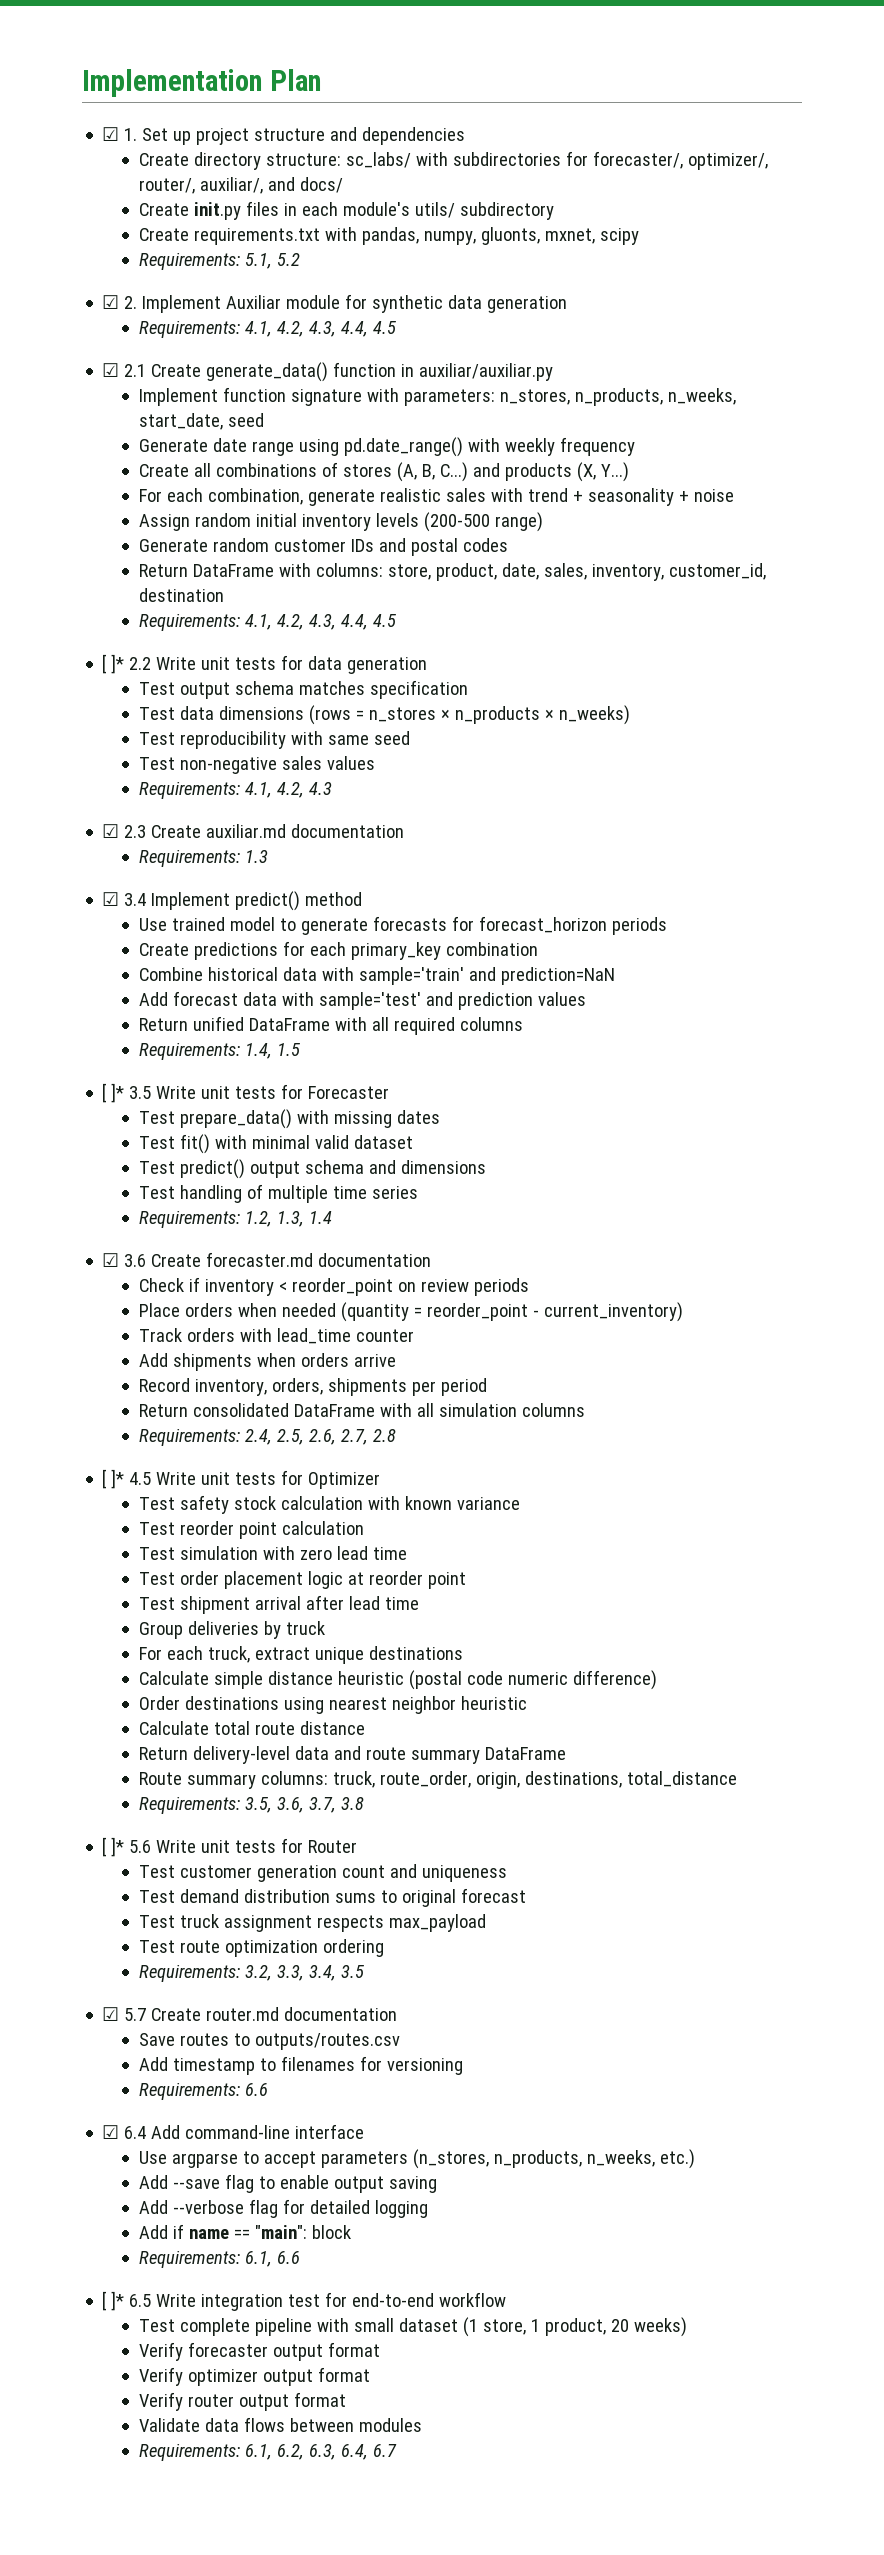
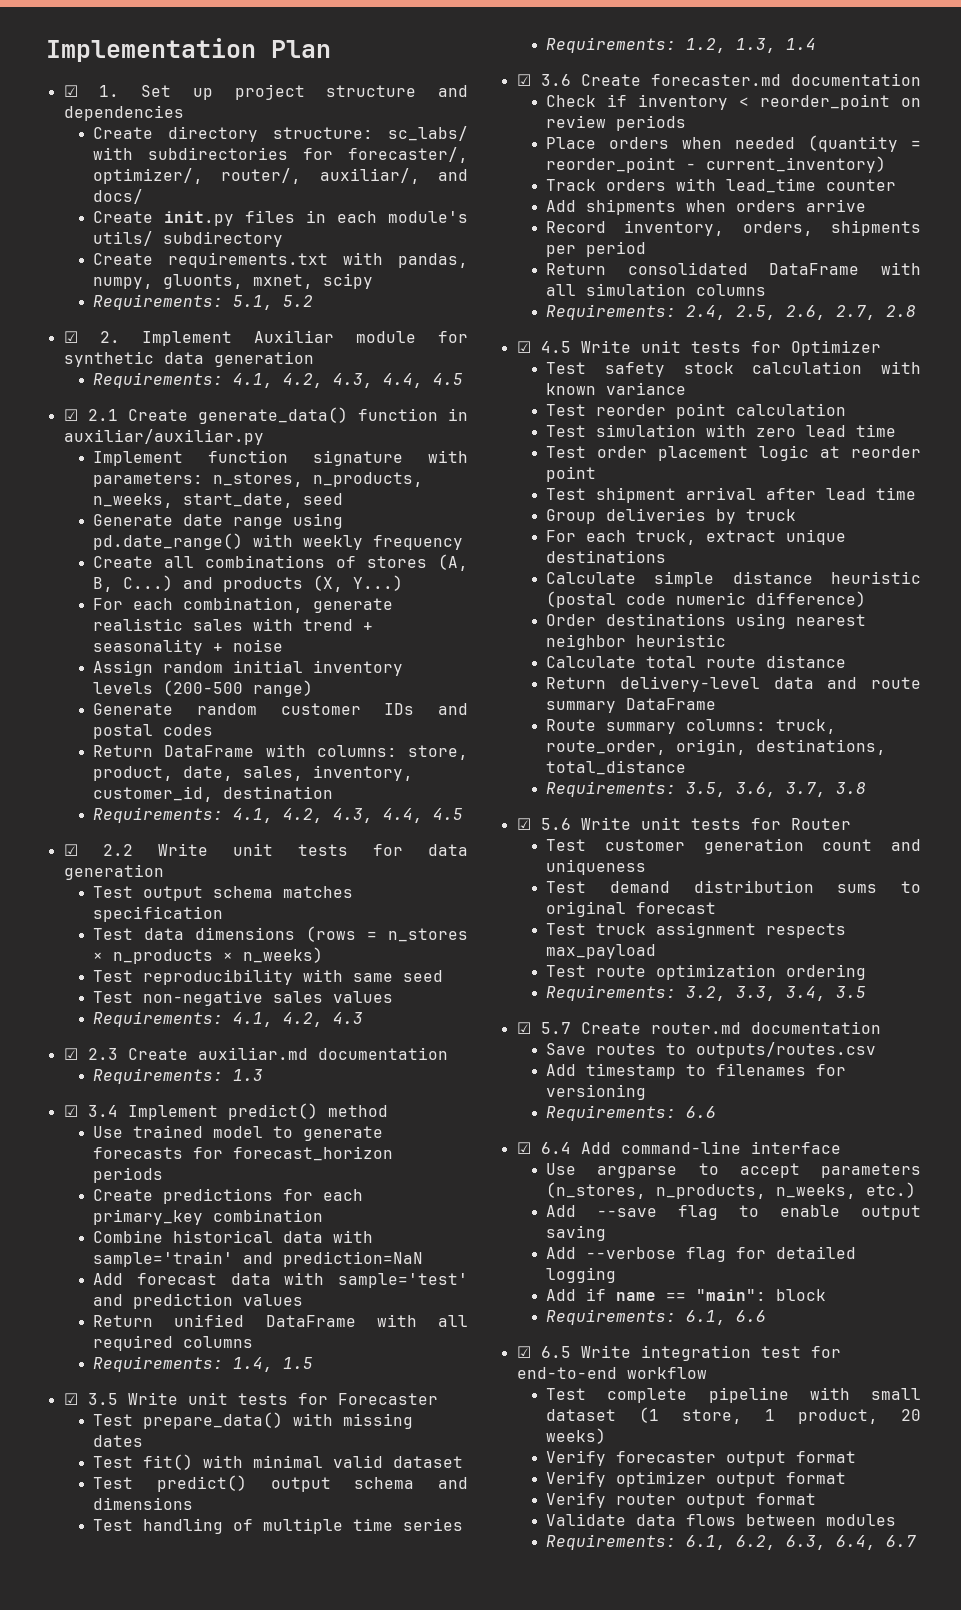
- [ ]* 2.2 Write unit tests for data generation
+ ☑ 2.2 Write unit tests for data generation
- [ ]* 3.5 Write unit tests for Forecaster
+ ☑ 3.5 Write unit tests for Forecaster
- [ ]* 4.5 Write unit tests for Optimizer
+ ☑ 4.5 Write unit tests for Optimizer
- [ ]* 5.6 Write unit tests for Router
+ ☑ 5.6 Write unit tests for Router
- [ ]* 6.5 Write integration test for end-to-end workflow
+ ☑ 6.5 Write integration test for end-to-end workflow

